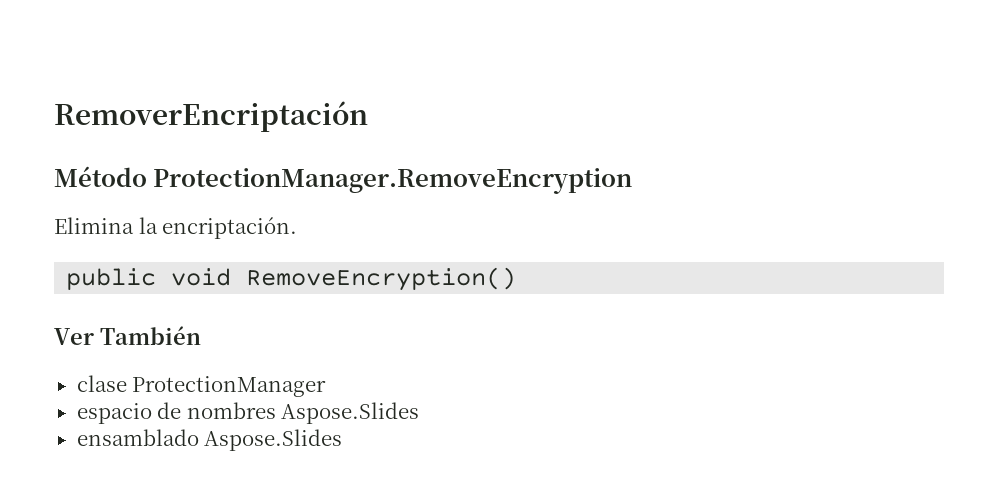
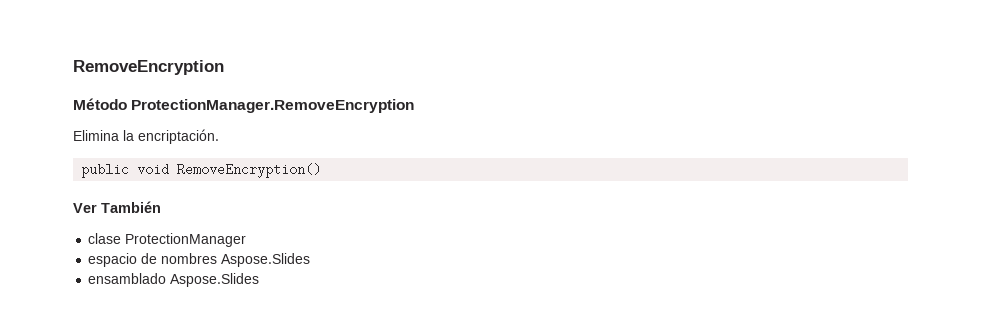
- RemoverEncriptación
+ RemoveEncryption

